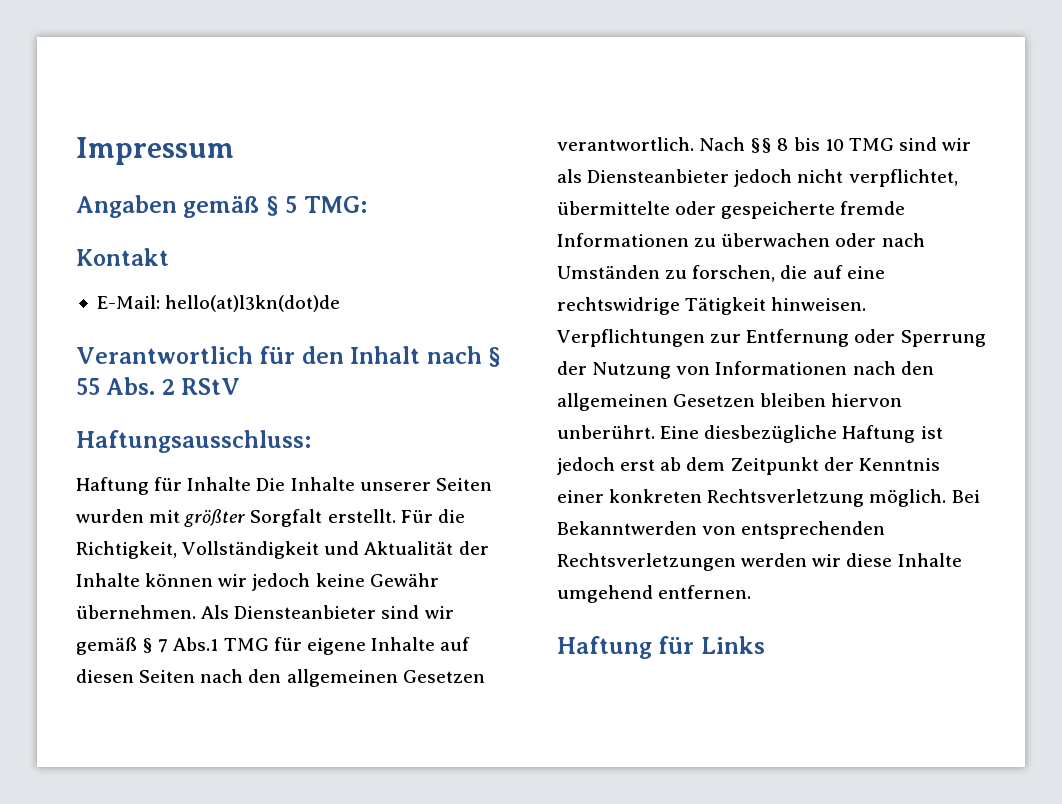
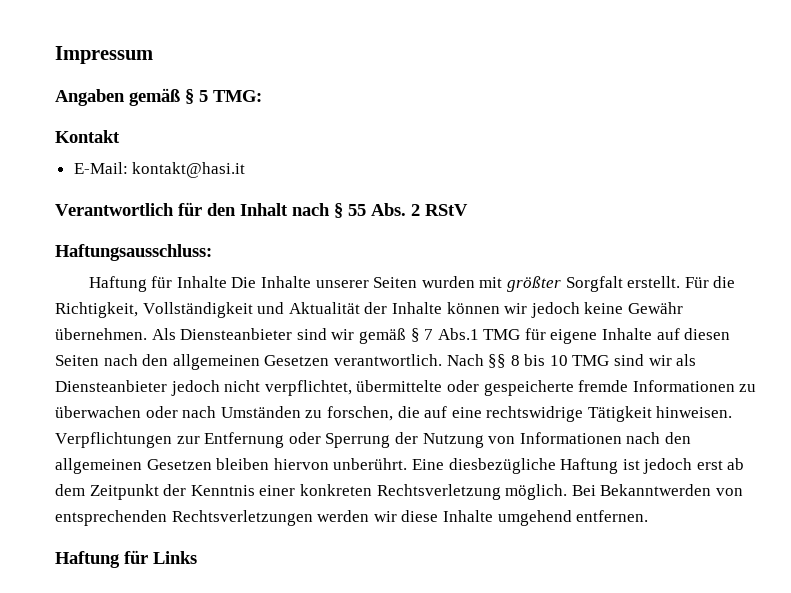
- E-Mail: hello(at)l3kn(dot)de
+ E-Mail: kontakt@hasi.it

